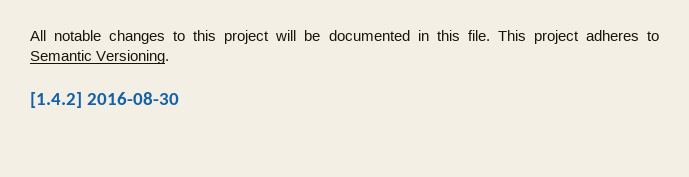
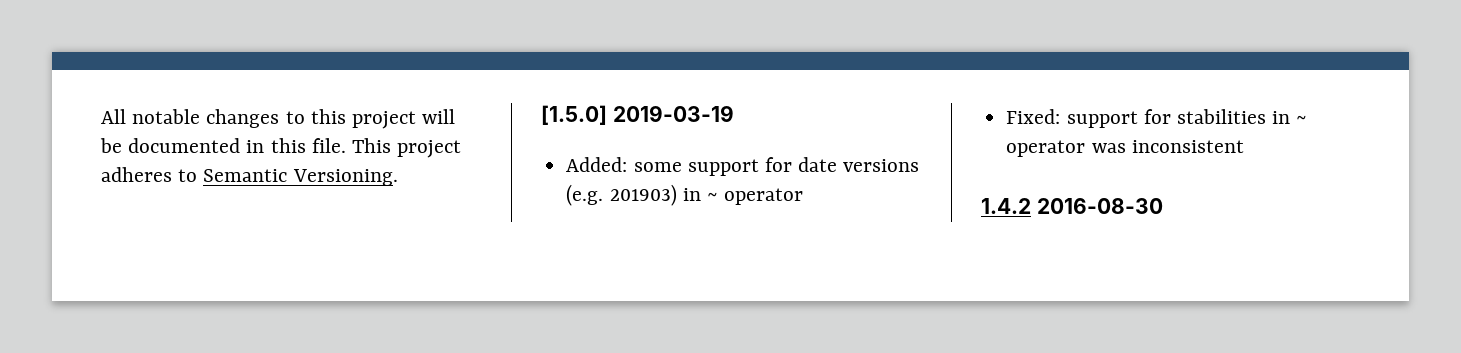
- [1.4.2] 2016-08-30
+ [1.5.0] 2019-03-19
+ Added: some support for date versions (e.g. 201903) in ~ operator
+ Fixed: support for stabilities in ~ operator was inconsistent
+ 1.4.2 2016-08-30

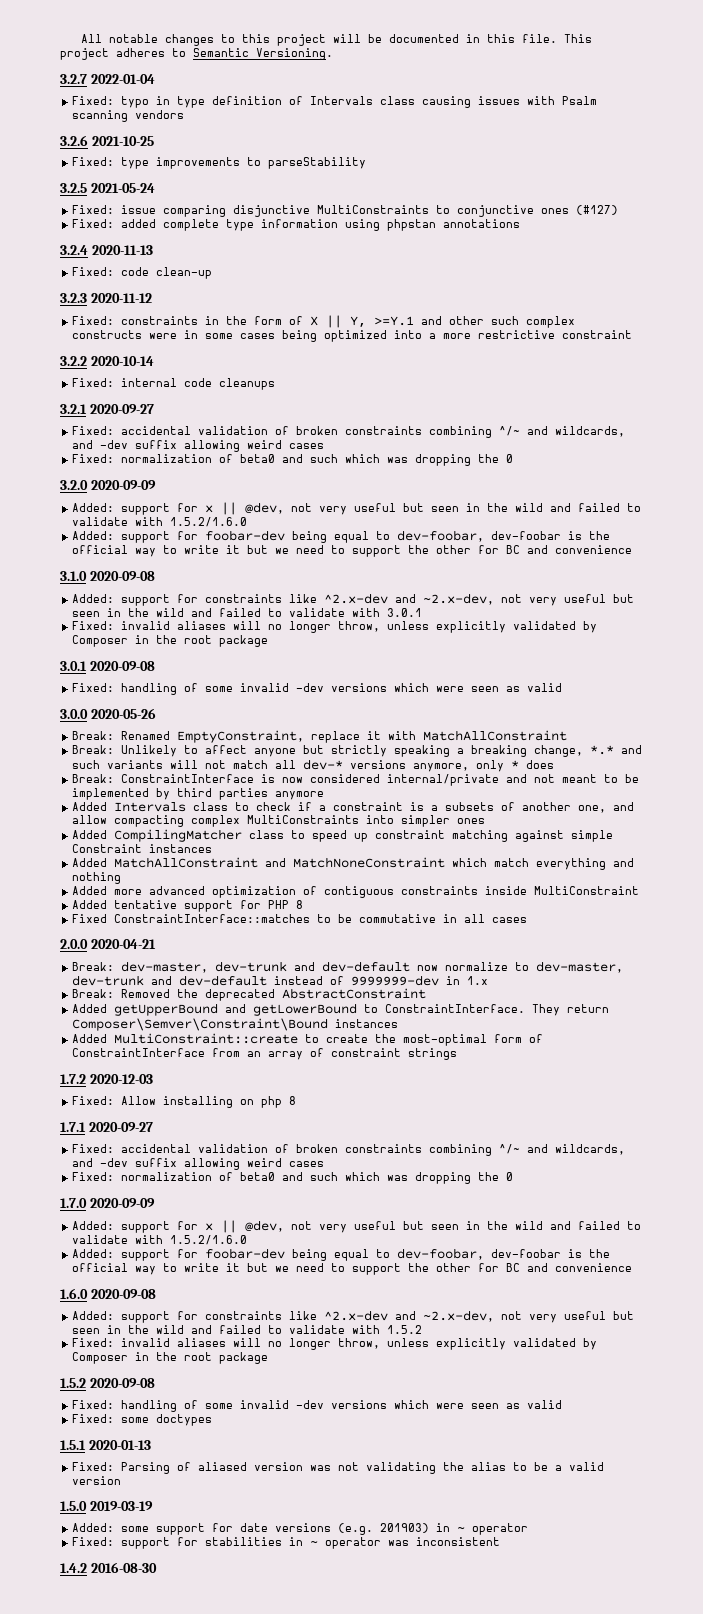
- [1.5.0] 2019-03-19
+ 3.2.7 2022-01-04
+ Fixed: typo in type definition of Intervals class causing issues with Psalm scanning vendors
+ 3.2.6 2021-10-25
+ Fixed: type improvements to parseStability
+ 3.2.5 2021-05-24
+ Fixed: issue comparing disjunctive MultiConstraints to conjunctive ones (#127)
+ Fixed: added complete type information using phpstan annotations
+ 3.2.4 2020-11-13
+ Fixed: code clean-up
+ 3.2.3 2020-11-12
+ Fixed: constraints in the form of X || Y, >=Y.1 and other such complex constructs were in some cases being optimized into a more restrictive constraint
+ 3.2.2 2020-10-14
+ Fixed: internal code cleanups
+ 3.2.1 2020-09-27
+ Fixed: accidental validation of broken constraints combining ^/~ and wildcards, and -dev suffix allowing weird cases
+ Fixed: normalization of beta0 and such which was dropping the 0
+ 3.2.0 2020-09-09
+ Added: support for x || @dev, not very useful but seen in the wild and failed to validate with 1.5.2/1.6.0
+ Added: support for foobar-dev being equal to dev-foobar, dev-foobar is the official way to write it but we need to support the other for BC and convenience
+ 3.1.0 2020-09-08
+ Added: support for constraints like ^2.x-dev and ~2.x-dev, not very useful but seen in the wild and failed to validate with 3.0.1
+ Fixed: invalid aliases will no longer throw, unless explicitly validated by Composer in the root package
+ 3.0.1 2020-09-08
+ Fixed: handling of some invalid -dev versions which were seen as valid
+ 3.0.0 2020-05-26
+ Break: Renamed EmptyConstraint, replace it with MatchAllConstraint
+ Break: Unlikely to affect anyone but strictly speaking a breaking change, *.* and such variants will not match all dev-* versions anymore, only * does
+ Break: ConstraintInterface is now considered internal/private and not meant to be implemented by third parties anymore
+ Added Intervals class to check if a constraint is a subsets of another one, and allow compacting complex MultiConstraints into simpler ones
+ Added CompilingMatcher class to speed up constraint matching against simple Constraint instances
+ Added MatchAllConstraint and MatchNoneConstraint which match everything and nothing
+ Added more advanced optimization of contiguous constraints inside MultiConstraint
+ Added tentative support for PHP 8
+ Fixed ConstraintInterface::matches to be commutative in all cases
+ 2.0.0 2020-04-21
+ Break: dev-master, dev-trunk and dev-default now normalize to dev-master, dev-trunk and dev-default instead of 9999999-dev in 1.x
+ Break: Removed the deprecated AbstractConstraint
+ Added getUpperBound and getLowerBound to ConstraintInterface. They return Composer\Semver\Constraint\Bound instances
+ Added MultiConstraint::create to create the most-optimal form of ConstraintInterface from an array of constraint strings
+ 1.7.2 2020-12-03
+ Fixed: Allow installing on php 8
+ 1.7.1 2020-09-27
+ Fixed: accidental validation of broken constraints combining ^/~ and wildcards, and -dev suffix allowing weird cases
+ Fixed: normalization of beta0 and such which was dropping the 0
+ 1.7.0 2020-09-09
+ Added: support for x || @dev, not very useful but seen in the wild and failed to validate with 1.5.2/1.6.0
+ Added: support for foobar-dev being equal to dev-foobar, dev-foobar is the official way to write it but we need to support the other for BC and convenience
+ 1.6.0 2020-09-08
+ Added: support for constraints like ^2.x-dev and ~2.x-dev, not very useful but seen in the wild and failed to validate with 1.5.2
+ Fixed: invalid aliases will no longer throw, unless explicitly validated by Composer in the root package
+ 1.5.2 2020-09-08
+ Fixed: handling of some invalid -dev versions which were seen as valid
+ Fixed: some doctypes
+ 1.5.1 2020-01-13
+ Fixed: Parsing of aliased version was not validating the alias to be a valid version
+ 1.5.0 2019-03-19

